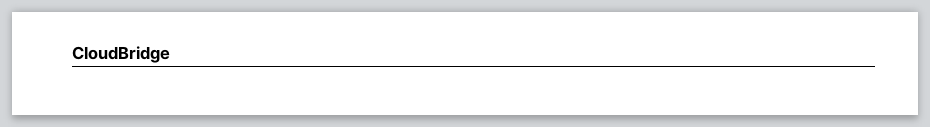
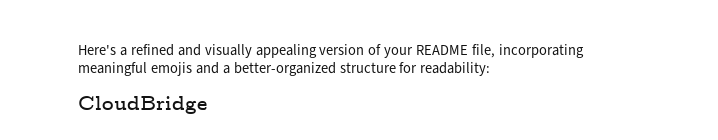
+ Here's a refined and visually appealing version of your README file, incorporating meaningful emojis and a better-organized structure for readability:

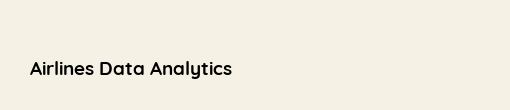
- Here's a refined and visually appealing version of your README file, incorporating meaningful emojis and a better-organized structure for readability:
- CloudBridge
+ Airlines Data Analytics

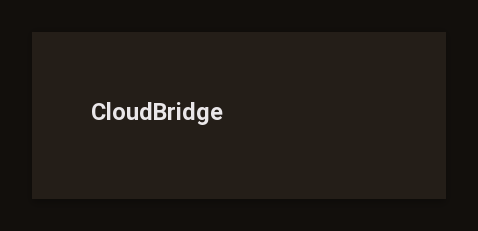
- Airlines Data Analytics
+ CloudBridge

